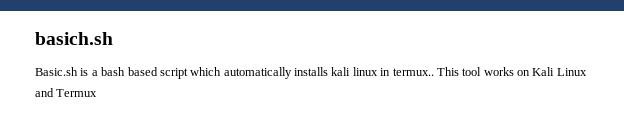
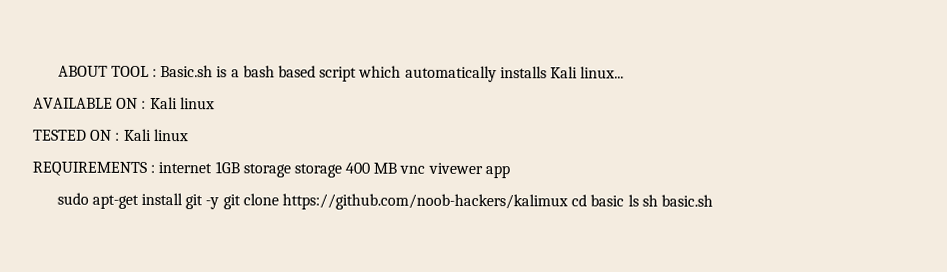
- basich.sh
- Basic.sh is a bash based script which automatically installs kali linux in termux.. This tool works on Kali Linux and Termux
+ ABOUT TOOL : Basic.sh is a bash based script which automatically installs Kali linux...
+ AVAILABLE ON : Kali linux
+ TESTED ON : Kali linux
+ REQUIREMENTS : internet 1GB storage storage 400 MB vnc vivewer app
+ sudo apt-get install git -y git clone https://github.com/noob-hackers/kalimux cd basic ls sh basic.sh

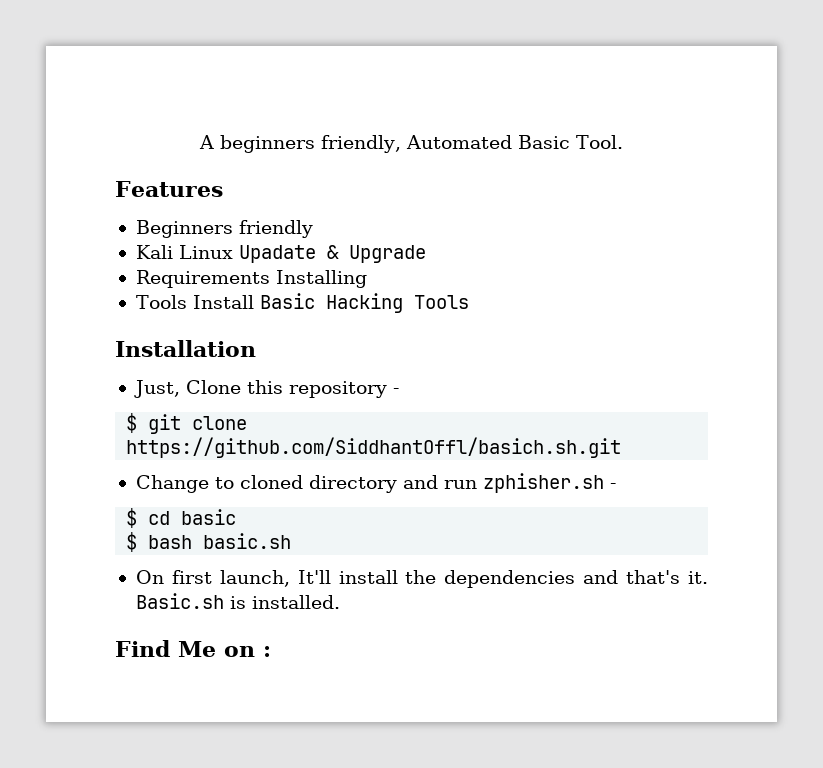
- ABOUT TOOL : Basic.sh is a bash based script which automatically installs Kali linux...
- AVAILABLE ON : Kali linux
- TESTED ON : Kali linux
- REQUIREMENTS : internet 1GB storage storage 400 MB vnc vivewer app
- sudo apt-get install git -y git clone https://github.com/noob-hackers/kalimux cd basic ls sh basic.sh
+ A beginners friendly, Automated Basic Tool.
+ Features
+ Beginners friendly
+ Kali Linux Upadate & Upgrade
+ Requirements Installing
+ Tools Install Basic Hacking Tools
+ Installation
+ Just, Clone this repository -
+ $ git clone https://github.com/SiddhantOffl/basich.sh.git
+ Change to cloned directory and run zphisher.sh -
+ $ cd basic
+ $ bash basic.sh
+ On first launch, It'll install the dependencies and that's it. Basic.sh is installed.
+ Find Me on :

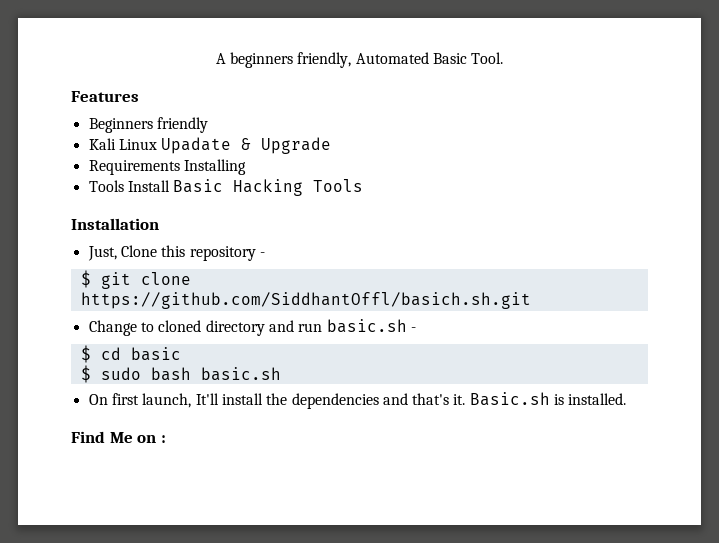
- Change to cloned directory and run zphisher.sh -
+ Change to cloned directory and run basic.sh -
- $ bash basic.sh
+ $ sudo bash basic.sh

